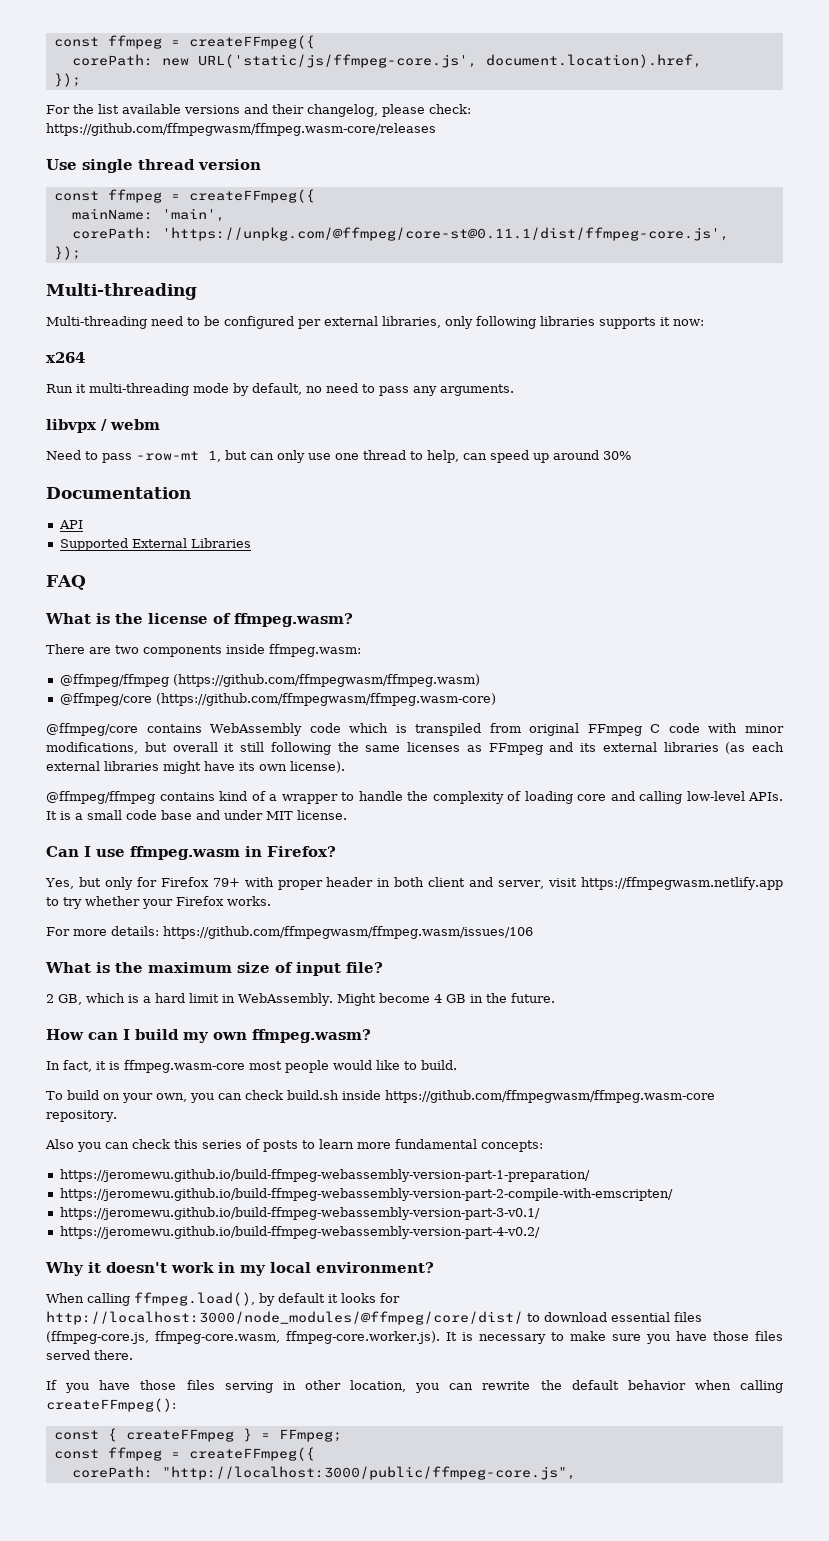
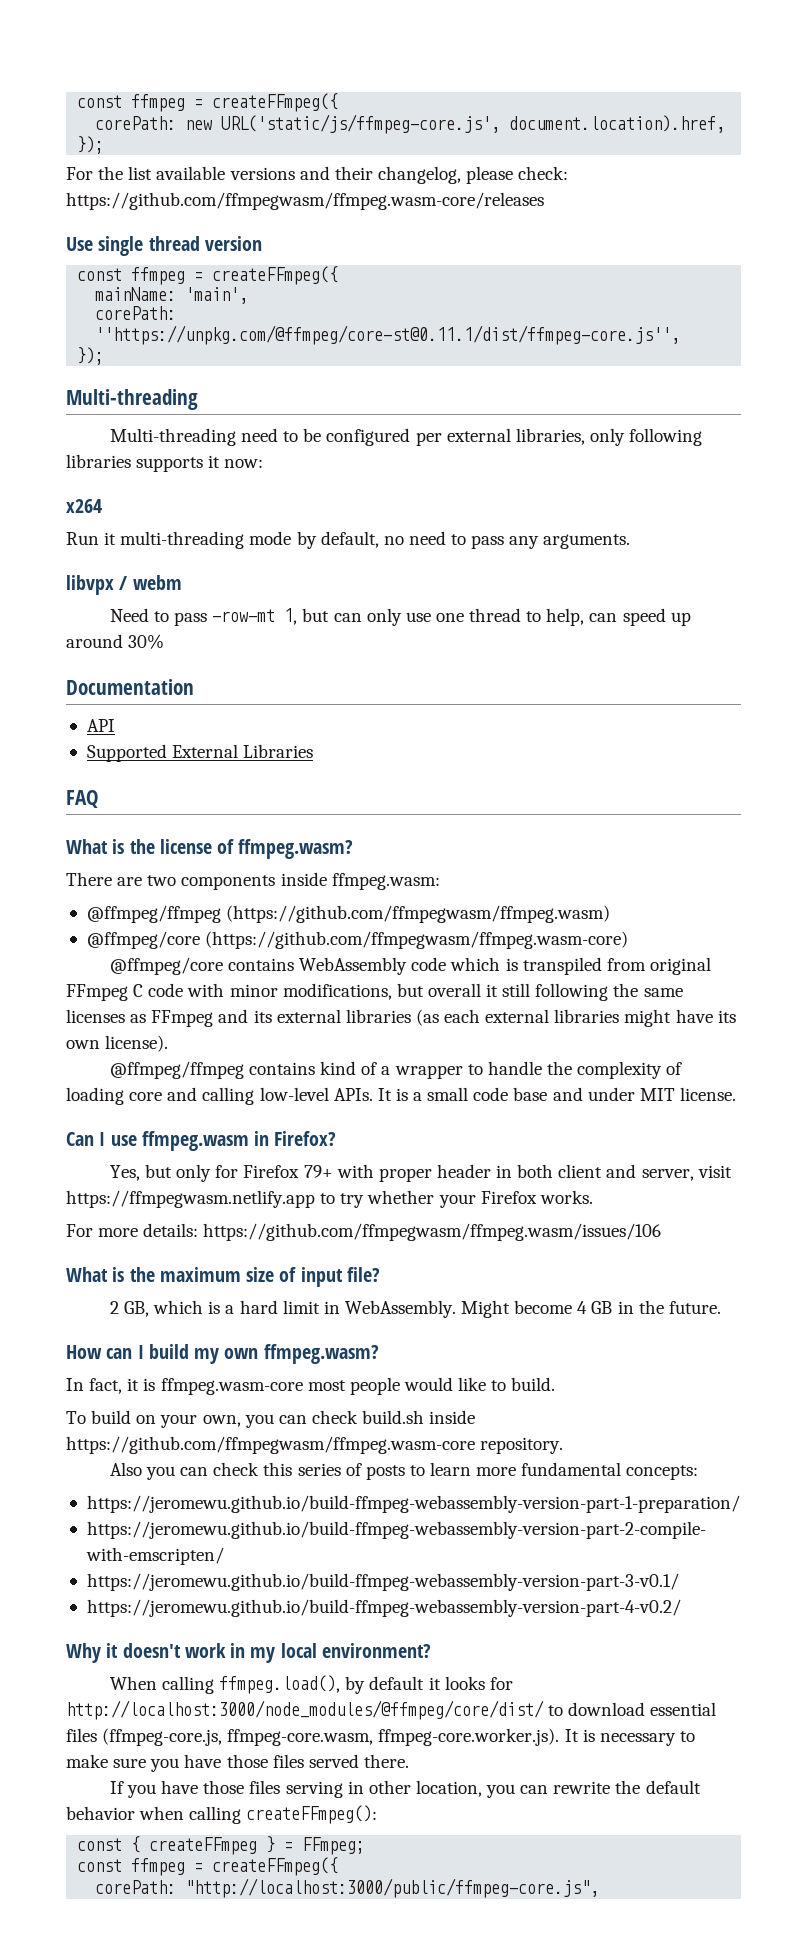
- corePath: 'https://unpkg.com/@ffmpeg/core-st@0.11.1/dist/ffmpeg-core.js',
+ corePath: ''https://unpkg.com/@ffmpeg/core-st@0.11.1/dist/ffmpeg-core.js'',

